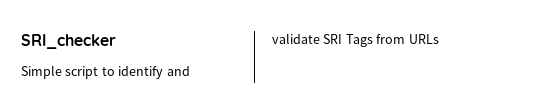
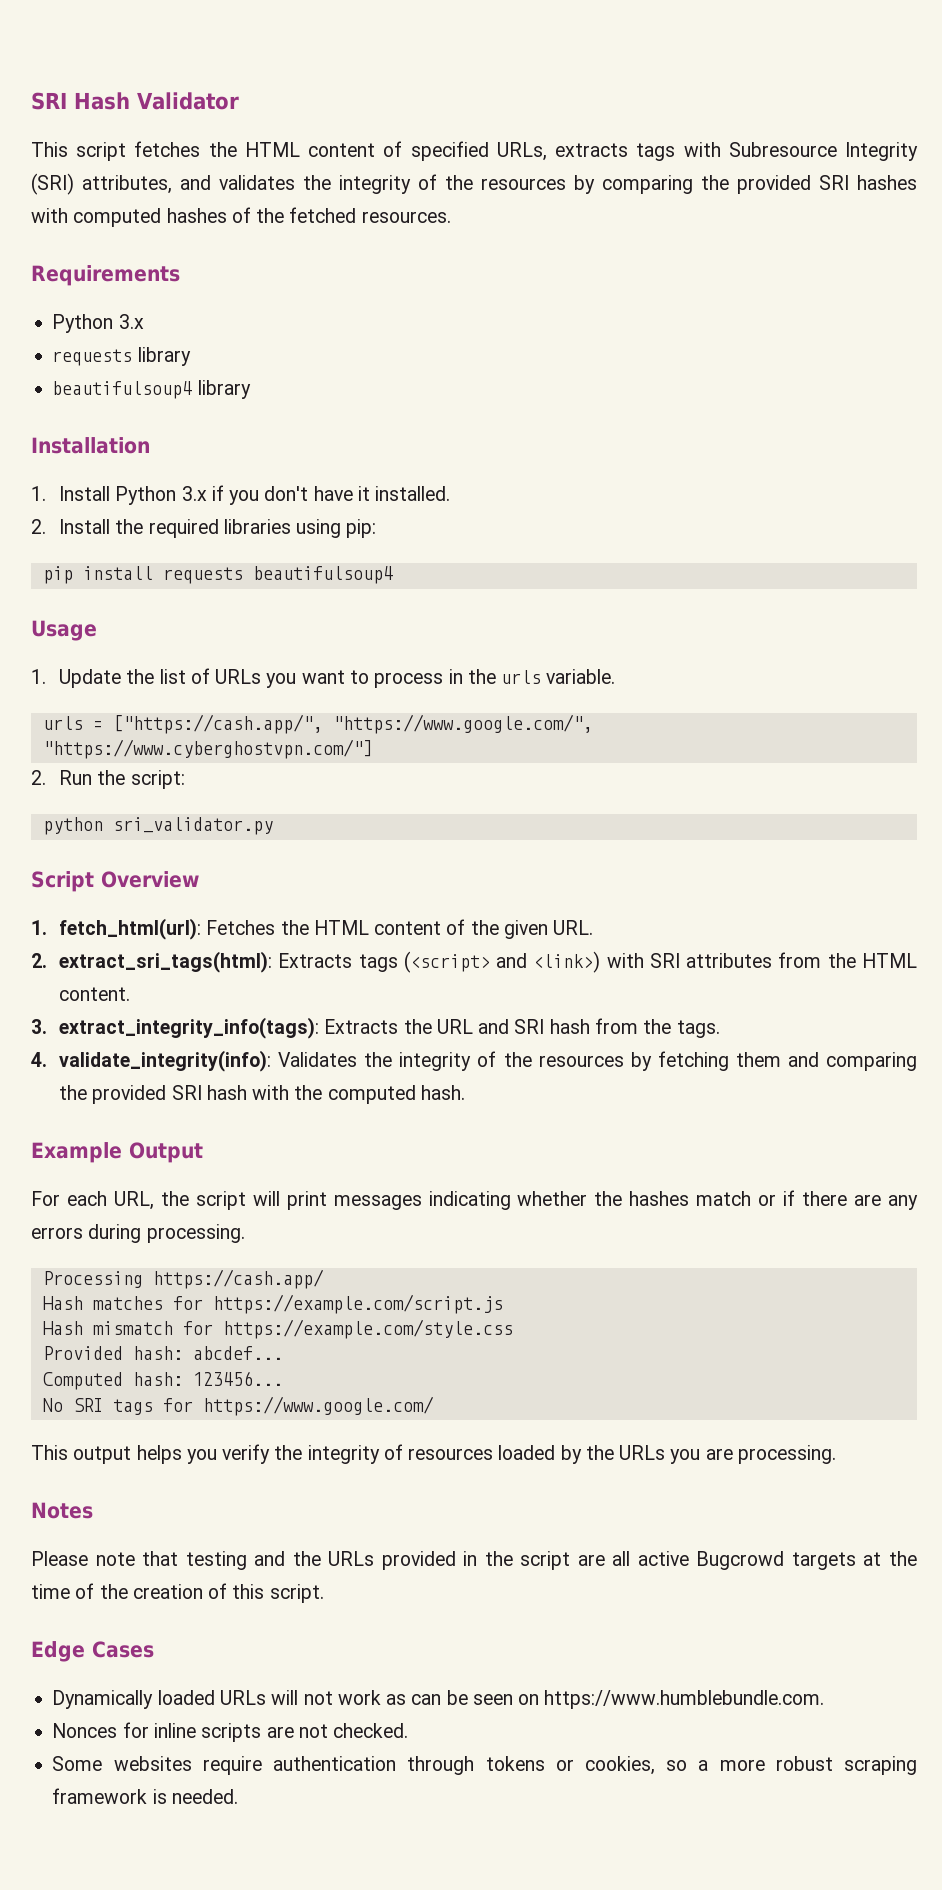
- SRI_checker
- Simple script to identify and validate SRI Tags from URLs
+ SRI Hash Validator
+ This script fetches the HTML content of specified URLs, extracts tags with Subresource Integrity (SRI) attributes, and validates the integrity of the resources by comparing the provided SRI hashes with computed hashes of the fetched resources.
+ Requirements
+ Python 3.x
+ requests library
+ beautifulsoup4 library
+ Installation
+ 1. Install Python 3.x if you don't have it installed.
+ 2. Install the required libraries using pip:
+ pip install requests beautifulsoup4
+ Usage
+ 1. Update the list of URLs you want to process in the urls variable.
+ urls = ["https://cash.app/", "https://www.google.com/", "https://www.cyberghostvpn.com/"]
+ 2. Run the script:
+ python sri_validator.py
+ Script Overview
+ 1. fetch_html(url): Fetches the HTML content of the given URL.
+ 2. extract_sri_tags(html): Extracts tags (<script> and <link>) with SRI attributes from the HTML content.
+ 3. extract_integrity_info(tags): Extracts the URL and SRI hash from the tags.
+ 4. validate_integrity(info): Validates the integrity of the resources by fetching them and comparing the provided SRI hash with the computed hash.
+ Example Output
+ For each URL, the script will print messages indicating whether the hashes match or if there are any errors during processing.
+ Processing https://cash.app/
+ Hash matches for https://example.com/script.js
+ Hash mismatch for https://example.com/style.css
+ Provided hash: abcdef...
+ Computed hash: 123456...
+ No SRI tags for https://www.google.com/
+ This output helps you verify the integrity of resources loaded by the URLs you are processing.
+ Notes
+ Please note that testing and the URLs provided in the script are all active Bugcrowd targets at the time of the creation of this script.
+ Edge Cases
+ Dynamically loaded URLs will not work as can be seen on https://www.humblebundle.com.
+ Nonces for inline scripts are not checked.
+ Some websites require authentication through tokens or cookies, so a more robust scraping framework is needed.

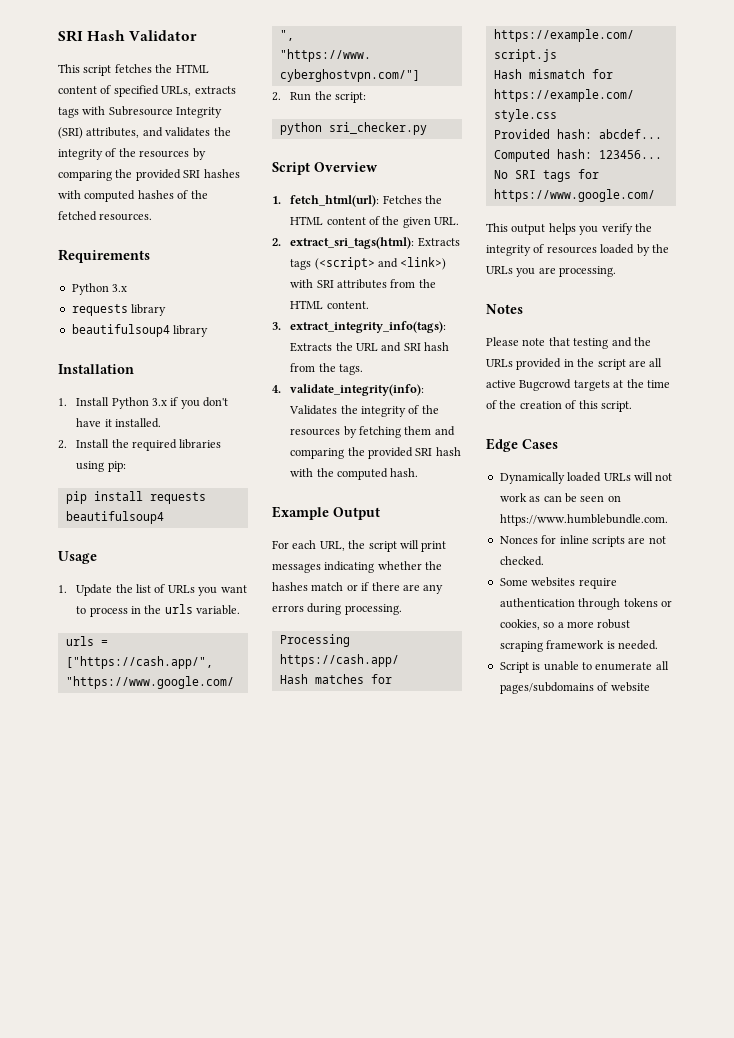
- python sri_validator.py
+ python sri_checker.py
+ Script is unable to enumerate all pages/subdomains of website

